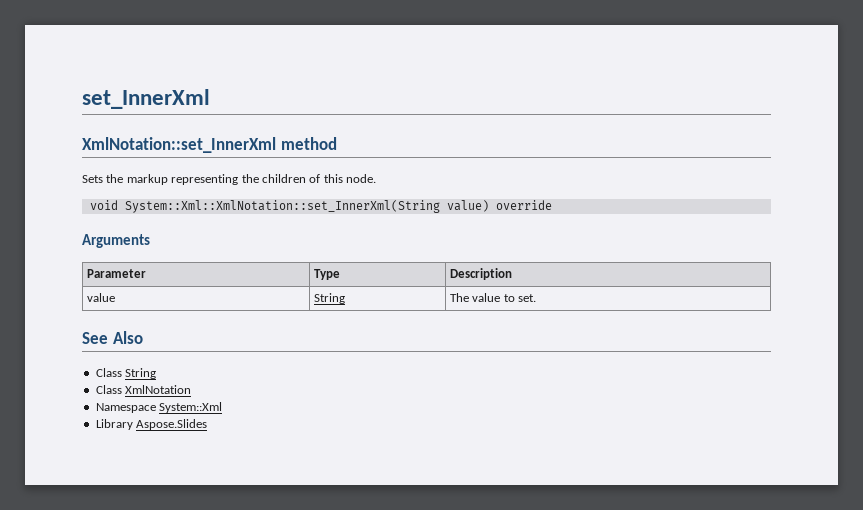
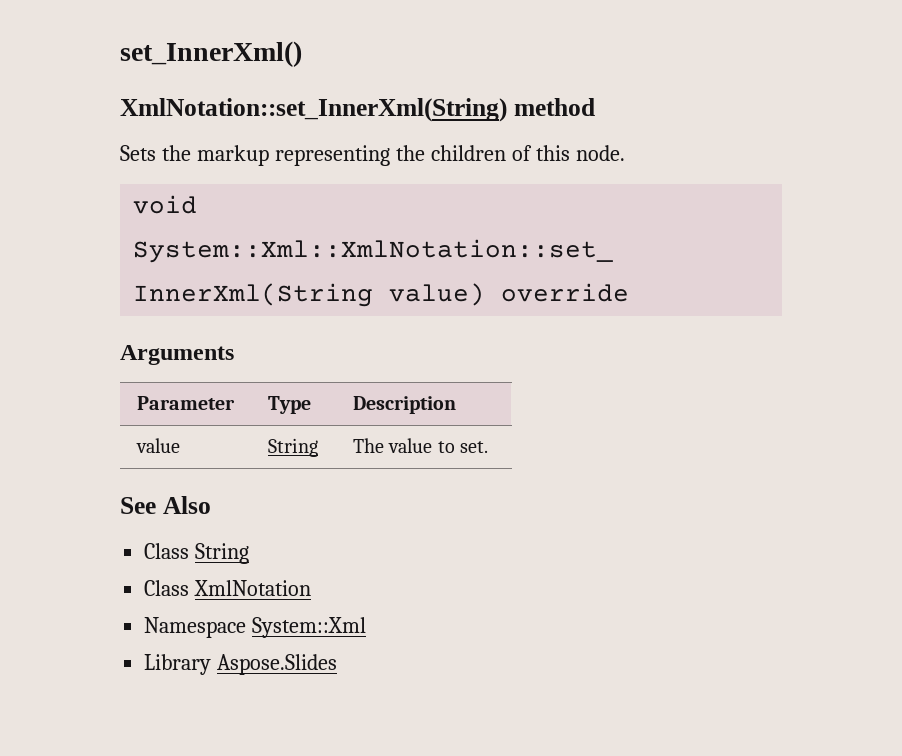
- set_InnerXml
- XmlNotation::set_InnerXml method
+ set_InnerXml()
+ XmlNotation::set_InnerXml(String) method

